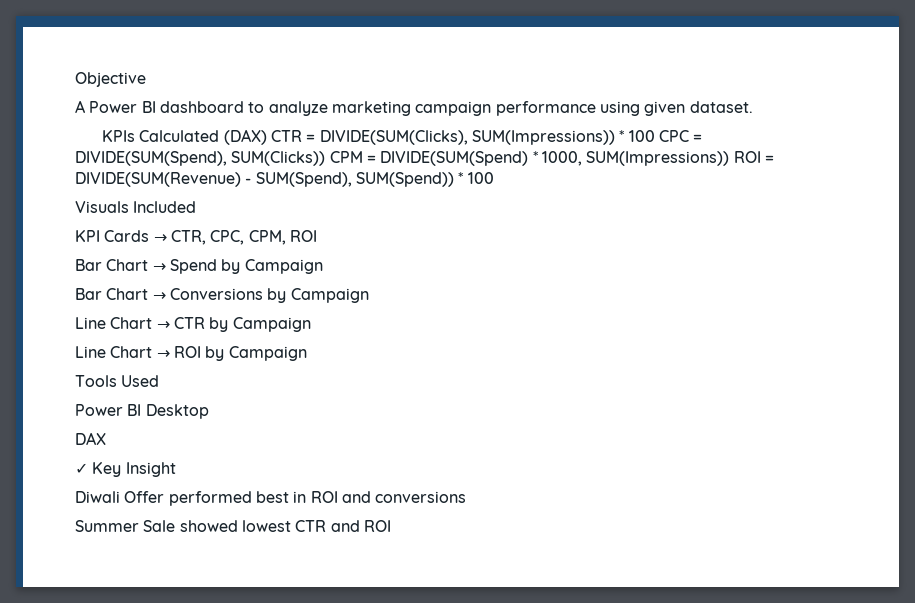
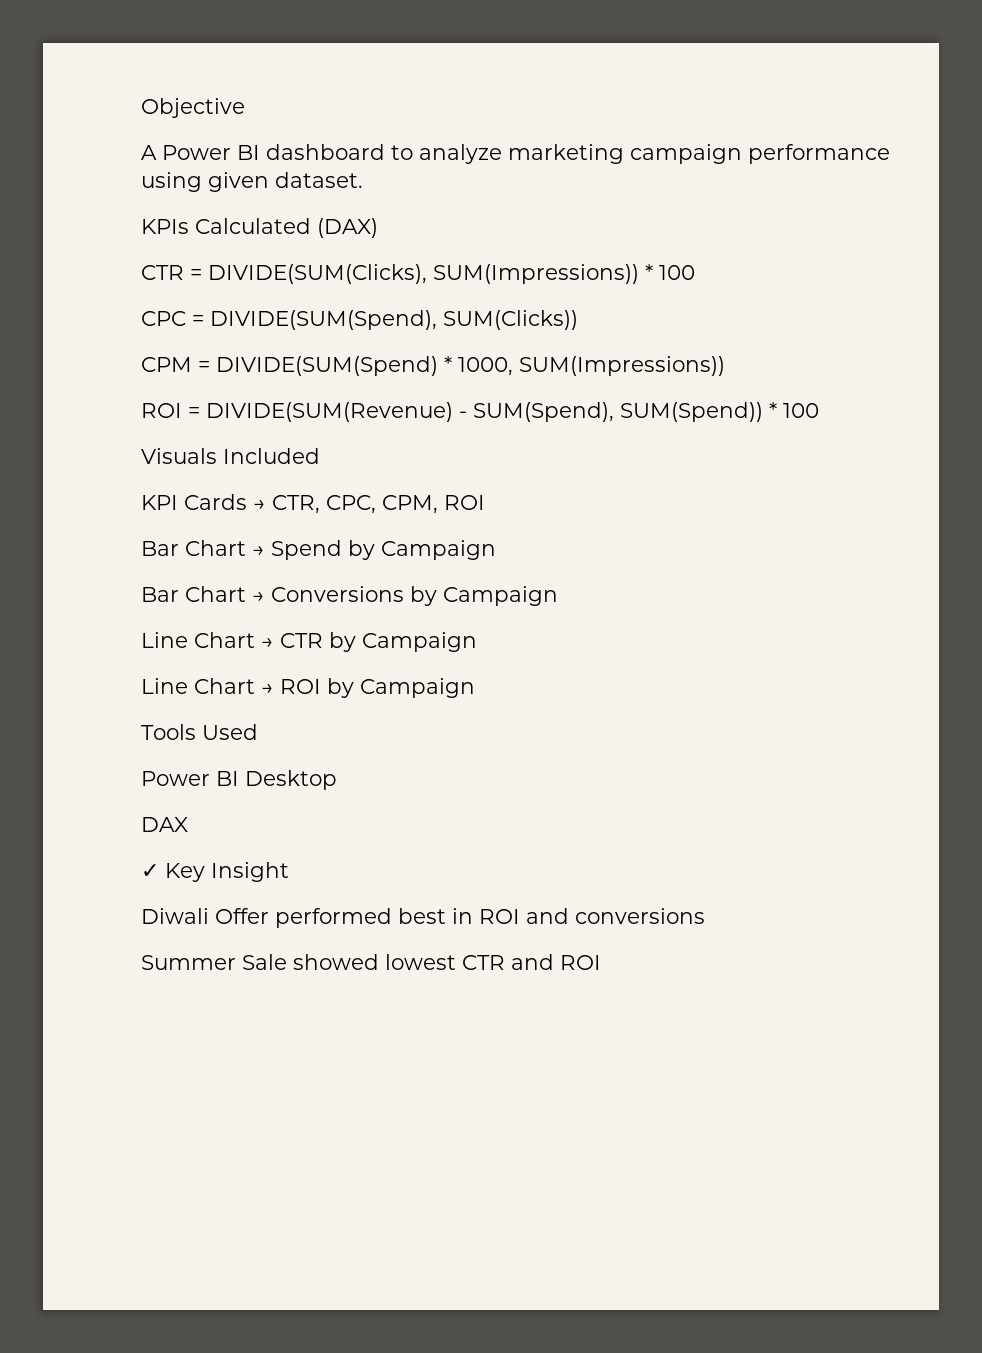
- KPIs Calculated (DAX) CTR = DIVIDE(SUM(Clicks), SUM(Impressions)) * 100 CPC = DIVIDE(SUM(Spend), SUM(Clicks)) CPM = DIVIDE(SUM(Spend) * 1000, SUM(Impressions)) ROI = DIVIDE(SUM(Revenue) - SUM(Spend), SUM(Spend)) * 100
+ KPIs Calculated (DAX)
+ CTR = DIVIDE(SUM(Clicks), SUM(Impressions)) * 100
+ CPC = DIVIDE(SUM(Spend), SUM(Clicks))
+ CPM = DIVIDE(SUM(Spend) * 1000, SUM(Impressions))
+ ROI = DIVIDE(SUM(Revenue) - SUM(Spend), SUM(Spend)) * 100

